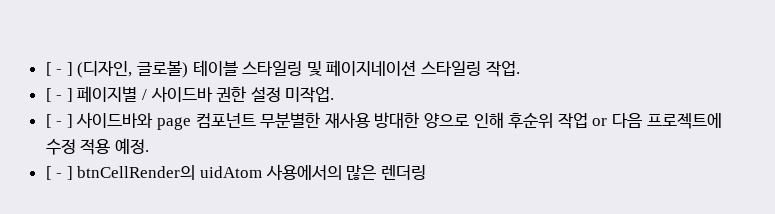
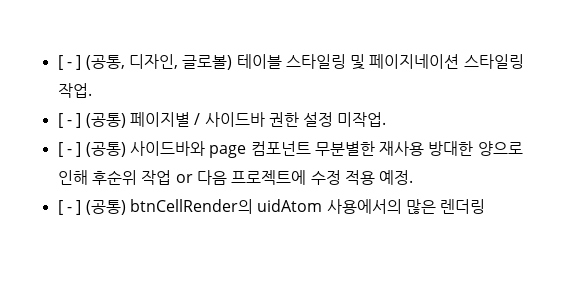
- [ - ] (디자인, 글로볼) 테이블 스타일링 및 페이지네이션 스타일링 작업.
+ [ - ] (공통, 디자인, 글로볼) 테이블 스타일링 및 페이지네이션 스타일링 작업.
- [ - ] 페이지별 / 사이드바 권한 설정 미작업.
+ [ - ] (공통) 페이지별 / 사이드바 권한 설정 미작업.
- [ - ] 사이드바와 page 컴포넌트 무분별한 재사용 방대한 양으로 인해 후순위 작업 or 다음 프로젝트에 수정 적용 예정.
+ [ - ] (공통) 사이드바와 page 컴포넌트 무분별한 재사용 방대한 양으로 인해 후순위 작업 or 다음 프로젝트에 수정 적용 예정.
- [ - ] btnCellRender의 uidAtom 사용에서의 많은 렌더링
+ [ - ] (공통) btnCellRender의 uidAtom 사용에서의 많은 렌더링

